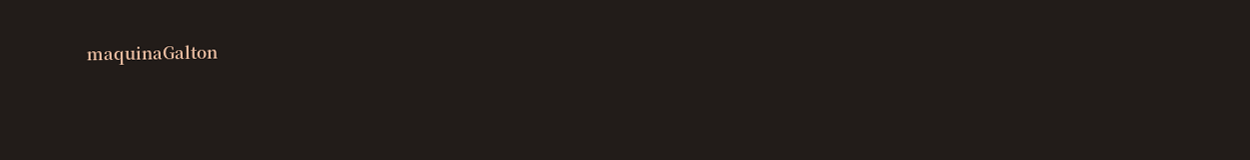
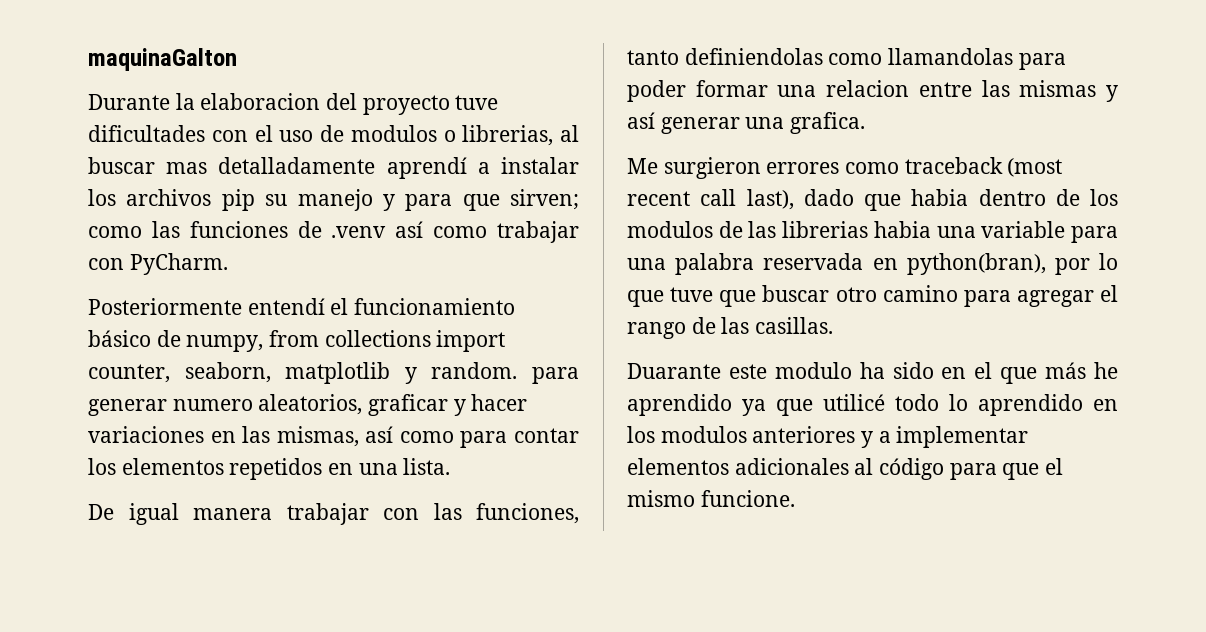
+ Durante la elaboracion del proyecto tuve dificultades con el uso de modulos o librerias, al buscar mas detalladamente aprendí a instalar los archivos pip su manejo y para que sirven; como las funciones de .venv así como trabajar con PyCharm.
+ Posteriormente entendí el funcionamiento básico de numpy, from collections import counter, seaborn, matplotlib y random. para generar numero aleatorios, graficar y hacer variaciones en las mismas, así como para contar los elementos repetidos en una lista.
+ De igual manera trabajar con las funciones, tanto definiendolas como llamandolas para poder formar una relacion entre las mismas y así generar una grafica.
+ Me surgieron errores como traceback (most recent call last), dado que habia dentro de los modulos de las librerias habia una variable para una palabra reservada en python(bran), por lo que tuve que buscar otro camino para agregar el rango de las casillas.
+ Duarante este modulo ha sido en el que más he aprendido ya que utilicé todo lo aprendido en los modulos anteriores y a implementar elementos adicionales al código para que el mismo funcione.

